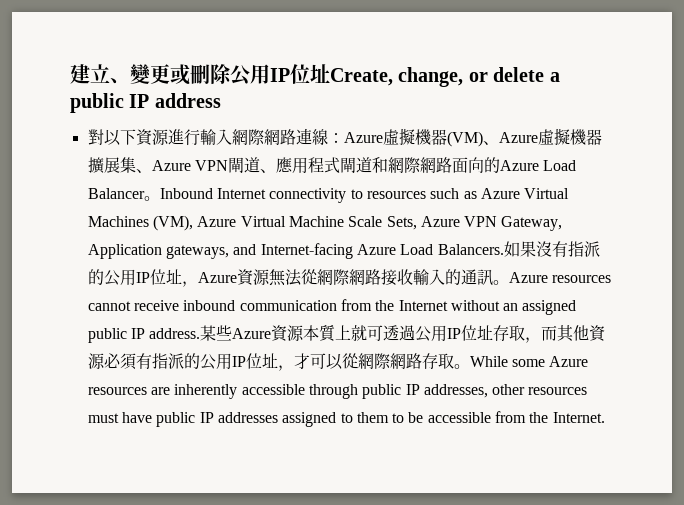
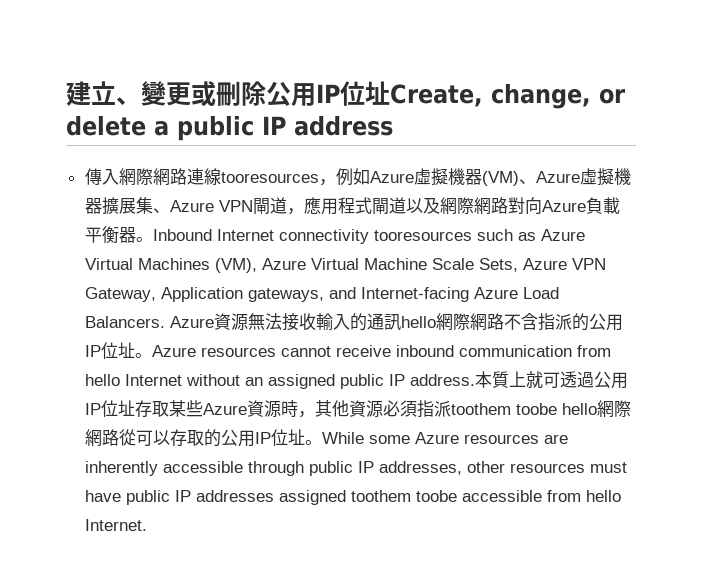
- 對以下資源進行輸入網際網路連線：Azure虛擬機器(VM)、Azure虛擬機器擴展集、Azure VPN閘道、應用程式閘道和網際網路面向的Azure Load Balancer。
+ 傳入網際網路連線tooresources，例如Azure虛擬機器(VM)、Azure虛擬機器擴展集、Azure VPN閘道，應用程式閘道以及網際網路對向Azure負載平衡器。
- Inbound Internet connectivity to resources such as Azure Virtual Machines (VM), Azure Virtual Machine Scale Sets, Azure VPN Gateway, Application gateways, and Internet-facing Azure Load Balancers.
+ Inbound Internet connectivity tooresources such as Azure Virtual Machines (VM), Azure Virtual Machine Scale Sets, Azure VPN Gateway, Application gateways, and Internet-facing Azure Load Balancers.
- 如果沒有指派的公用IP位址，Azure資源無法從網際網路接收輸入的通訊。
+ Azure資源無法接收輸入的通訊hello網際網路不含指派的公用IP位址。
- Azure resources cannot receive inbound communication from the Internet without an assigned public IP address.
+ Azure resources cannot receive inbound communication from hello Internet without an assigned public IP address.
- 某些Azure資源本質上就可透過公用IP位址存取，而其他資源必須有指派的公用IP位址，才可以從網際網路存取。
+ 本質上就可透過公用IP位址存取某些Azure資源時，其他資源必須指派toothem toobe hello網際網路從可以存取的公用IP位址。
- While some Azure resources are inherently accessible through public IP addresses, other resources must have public IP addresses assigned to them to be accessible from the Internet.
+ While some Azure resources are inherently accessible through public IP addresses, other resources must have public IP addresses assigned toothem toobe accessible from hello Internet.

